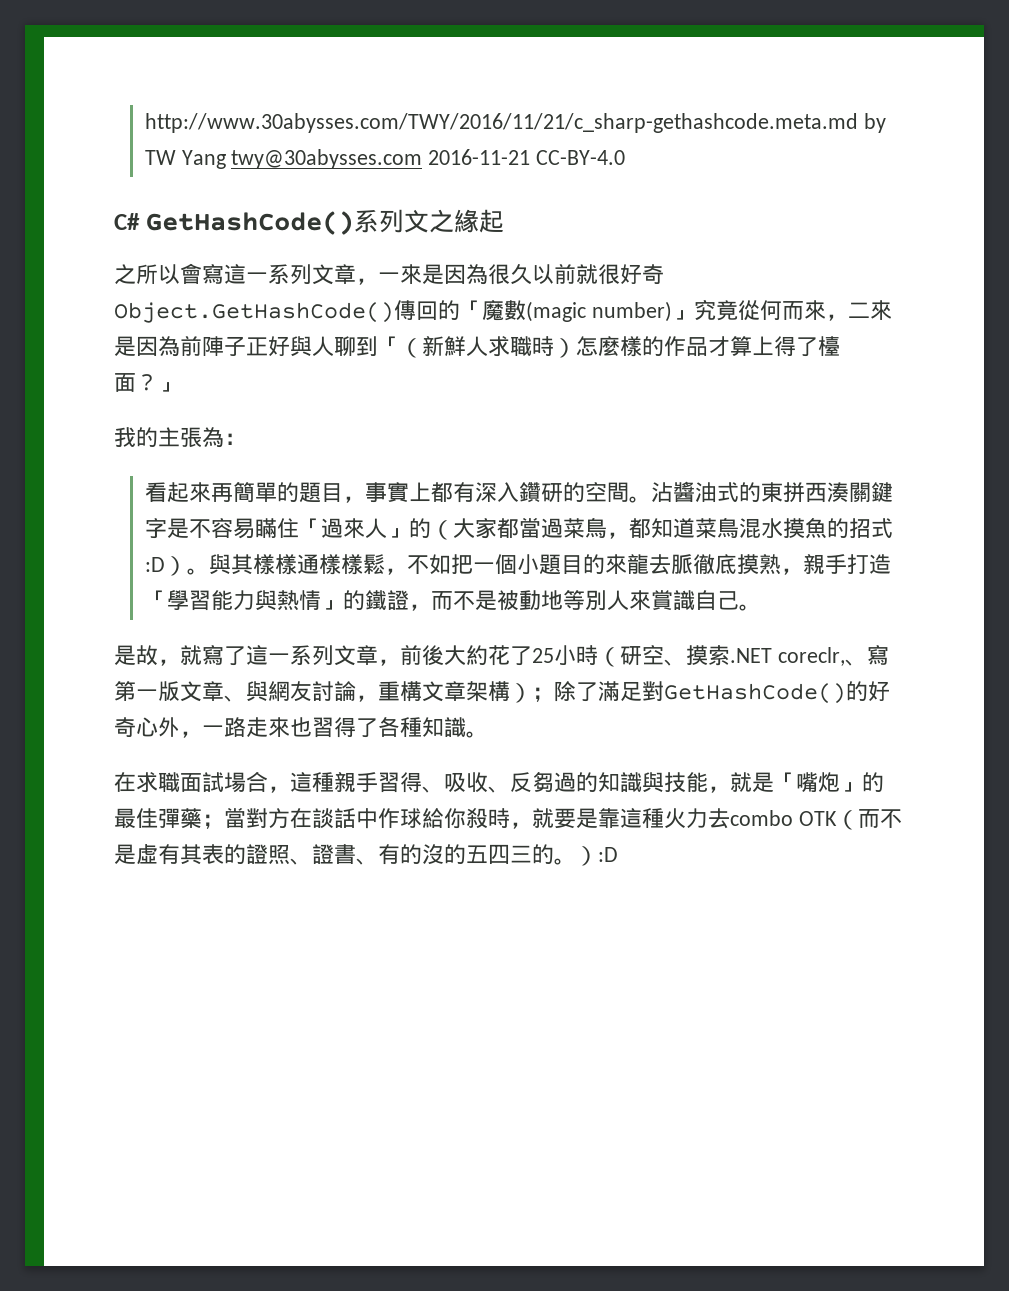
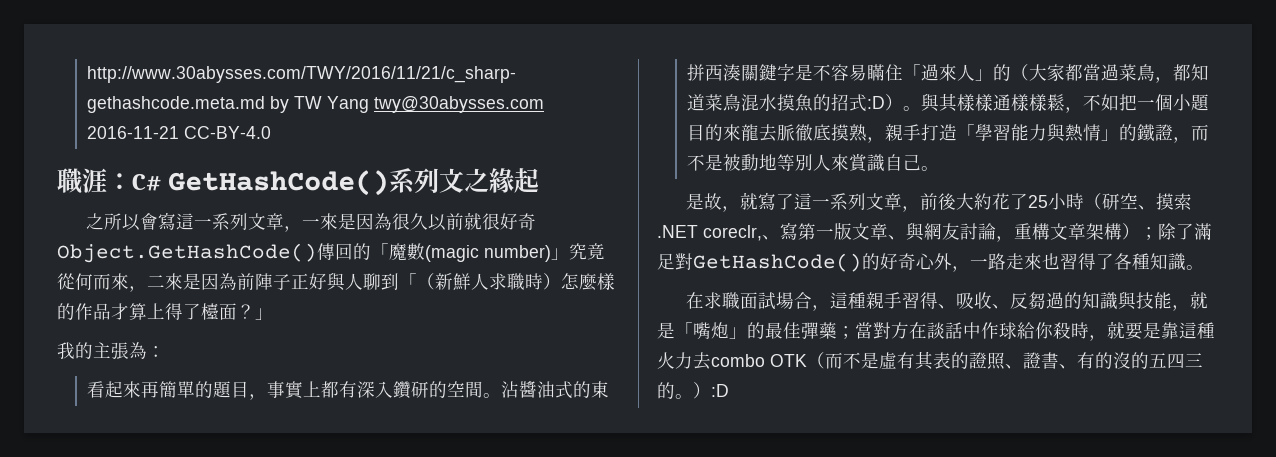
- C# GetHashCode()系列文之緣起
+ 職涯：C# GetHashCode()系列文之緣起

